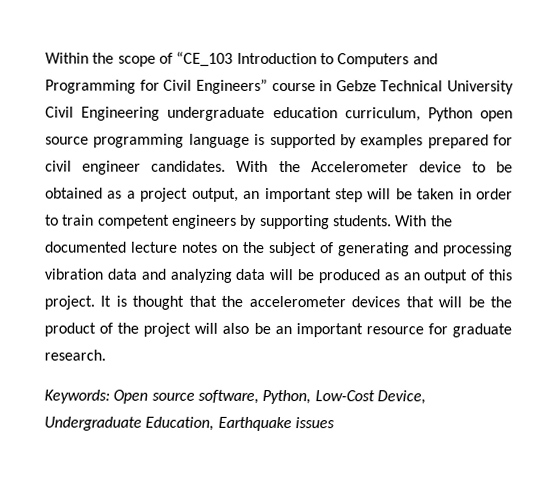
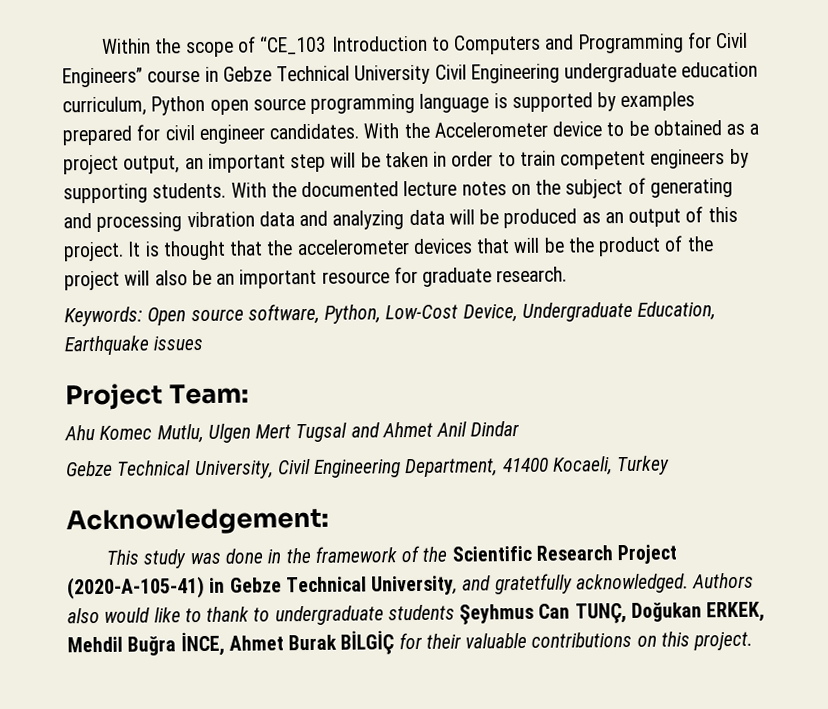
+ Project Team:
+ Ahu Komec Mutlu, Ulgen Mert Tugsal and Ahmet Anil Dindar
+ Gebze Technical University, Civil Engineering Department, 41400 Kocaeli, Turkey
+ Acknowledgement:
+ This study was done in the framework of the Scientific Research Project (2020-A-105-41) in Gebze Technical University, and gratetfully acknowledged. Authors also would like to thank to undergraduate students Şeyhmus Can TUNÇ, Doğukan ERKEK, Mehdil Buğra İNCE, Ahmet Burak BİLGİÇ for their valuable contributions on this project.

